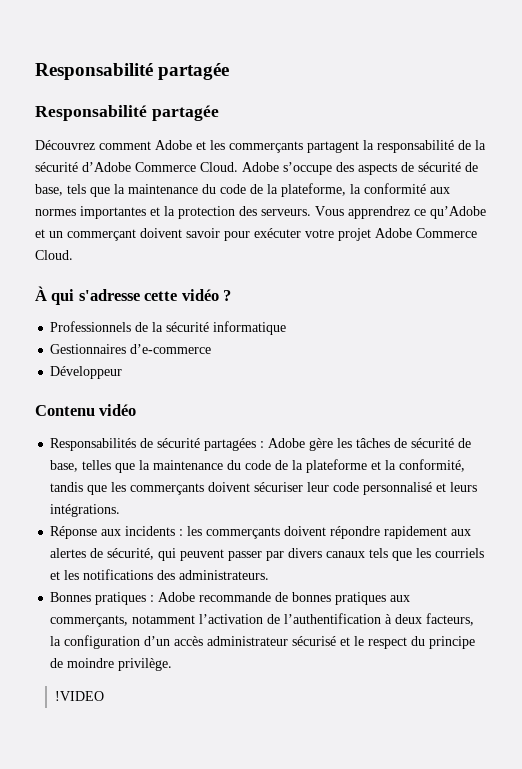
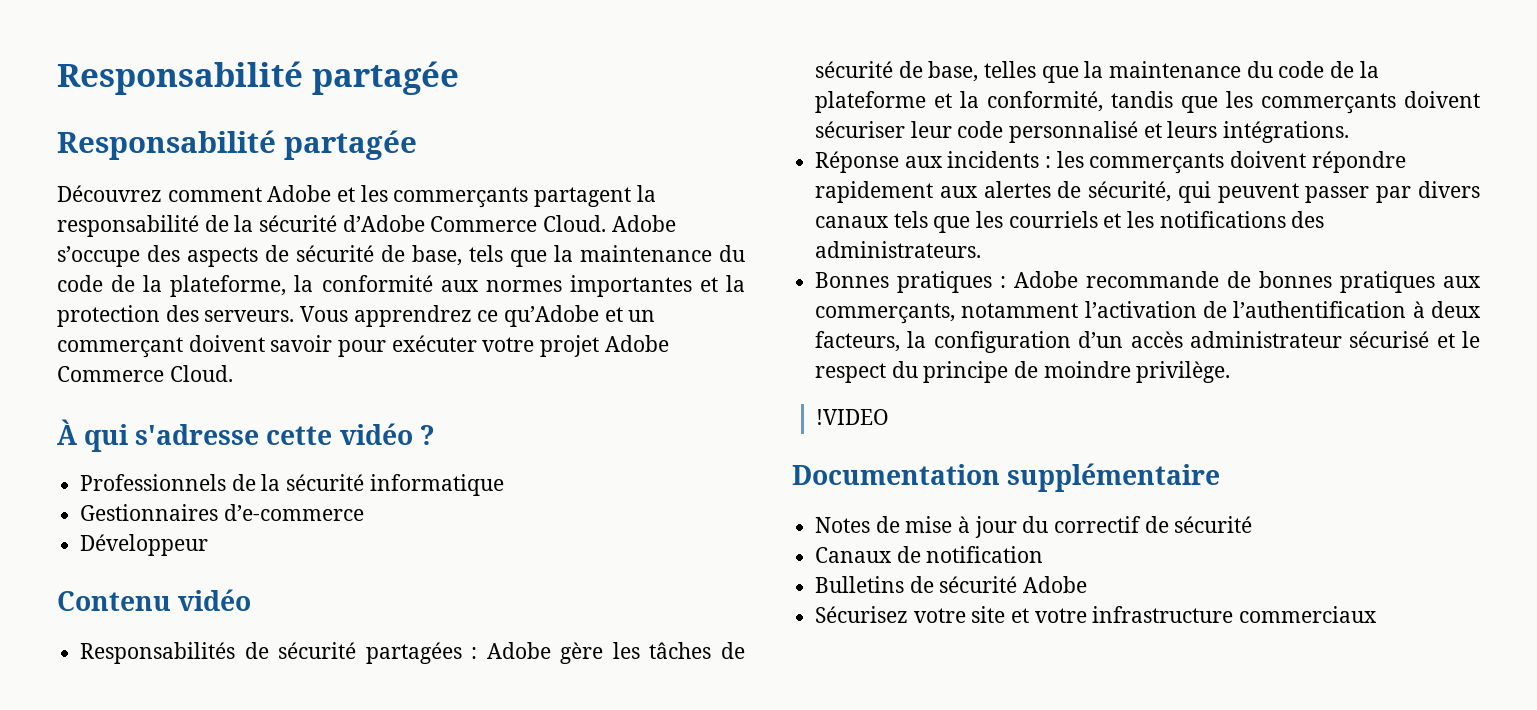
+ Documentation supplémentaire
+ Notes de mise à jour du correctif de sécurité
+ Canaux de notification
+ Bulletins de sécurité Adobe
+ Sécurisez votre site et votre infrastructure commerciaux

